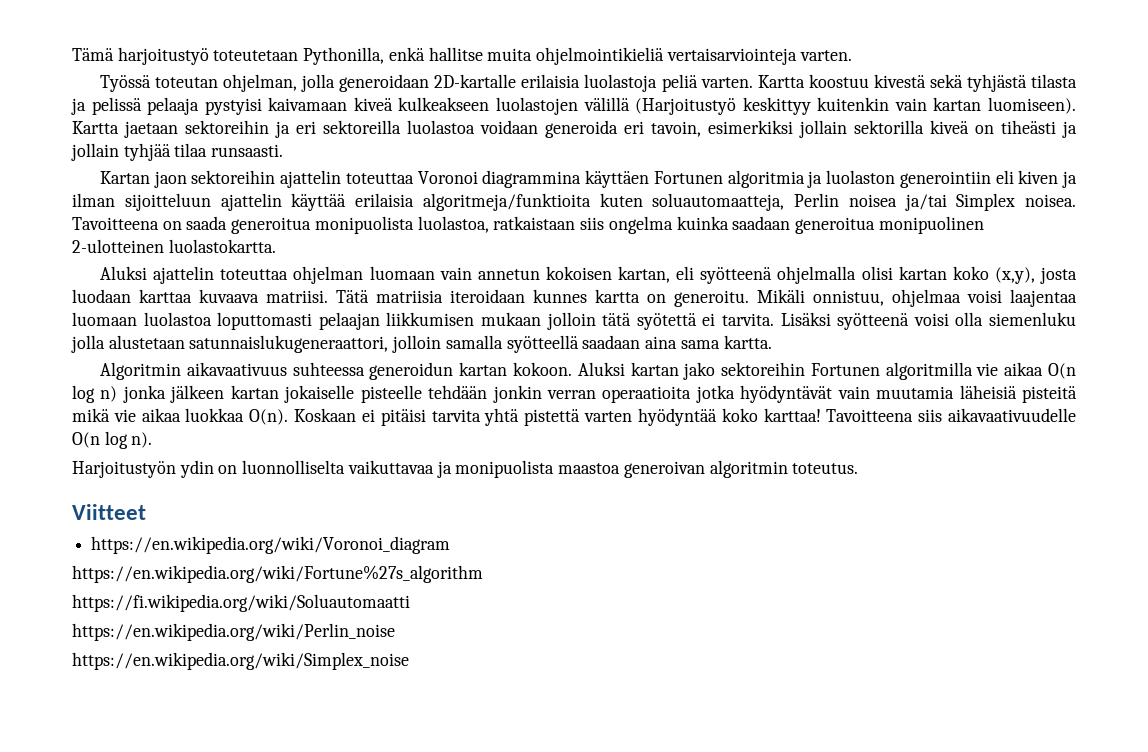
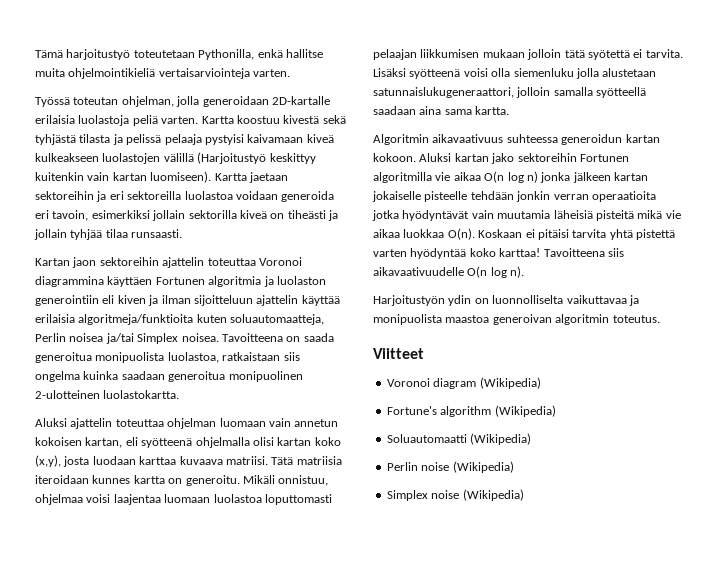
- https://en.wikipedia.org/wiki/Voronoi_diagram
- https://en.wikipedia.org/wiki/Fortune%27s_algorithm
- https://fi.wikipedia.org/wiki/Soluautomaatti
- https://en.wikipedia.org/wiki/Perlin_noise
- https://en.wikipedia.org/wiki/Simplex_noise
+ Voronoi diagram (Wikipedia)
+ Fortune's algorithm (Wikipedia)
+ Soluautomaatti (Wikipedia)
+ Perlin noise (Wikipedia)
+ Simplex noise (Wikipedia)

